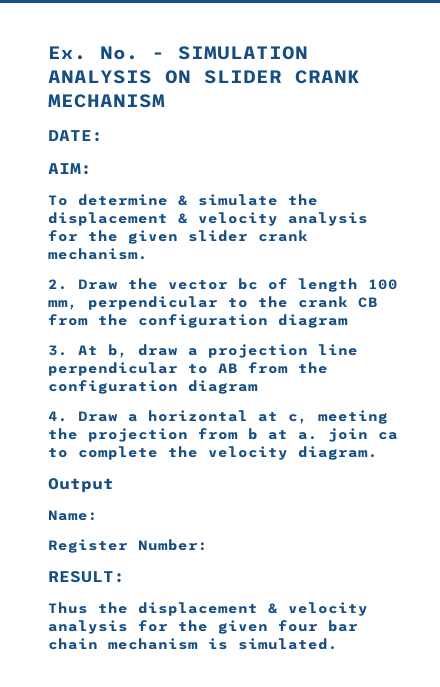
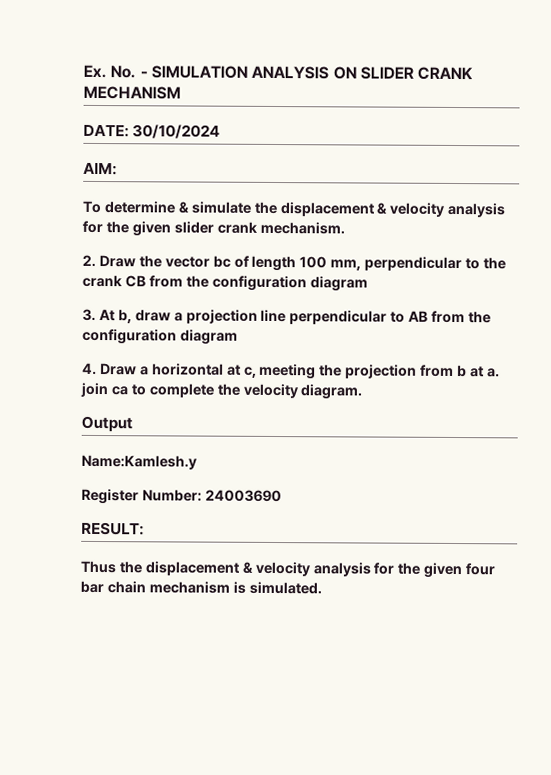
- DATE:
+ DATE: 30/10/2024
- Name:
+ Name:Kamlesh.y
- Register Number:
+ Register Number: 24003690

